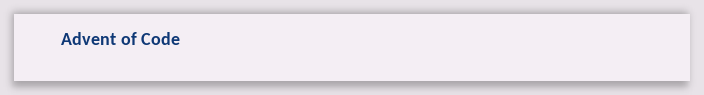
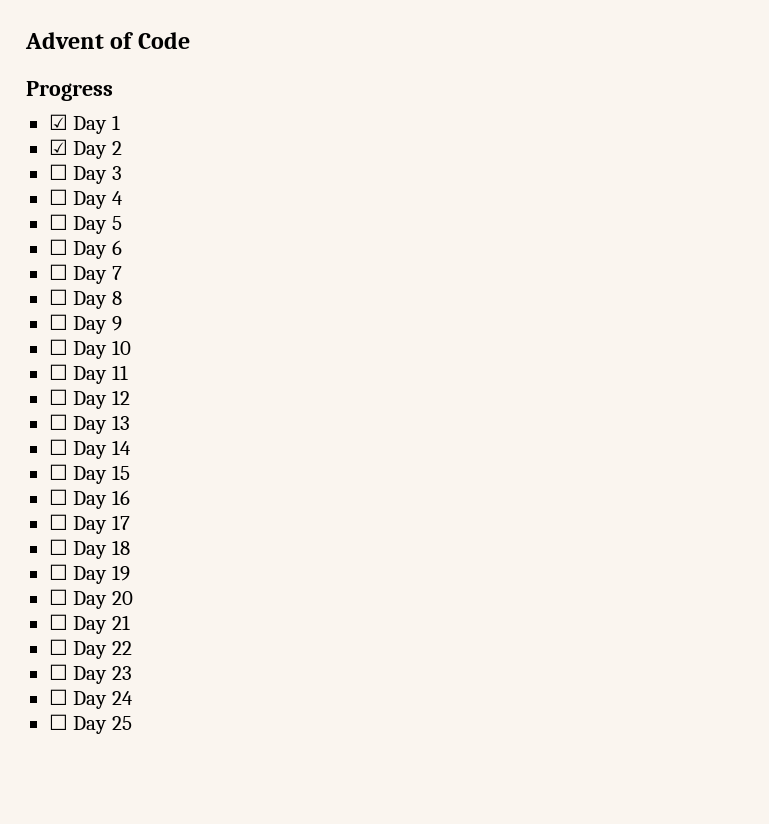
+ Progress
+ ☑ Day 1
+ ☑ Day 2
+ ☐ Day 3
+ ☐ Day 4
+ ☐ Day 5
+ ☐ Day 6
+ ☐ Day 7
+ ☐ Day 8
+ ☐ Day 9
+ ☐ Day 10
+ ☐ Day 11
+ ☐ Day 12
+ ☐ Day 13
+ ☐ Day 14
+ ☐ Day 15
+ ☐ Day 16
+ ☐ Day 17
+ ☐ Day 18
+ ☐ Day 19
+ ☐ Day 20
+ ☐ Day 21
+ ☐ Day 22
+ ☐ Day 23
+ ☐ Day 24
+ ☐ Day 25

